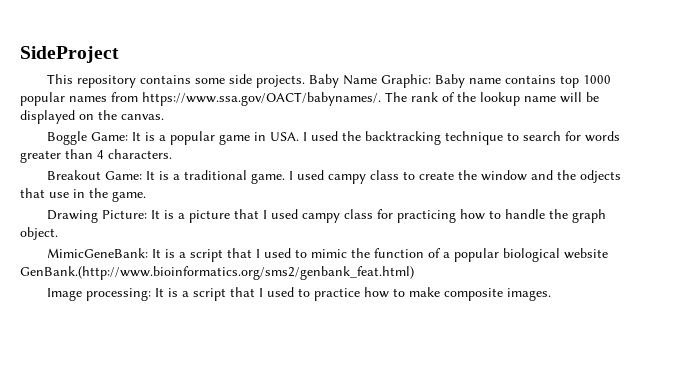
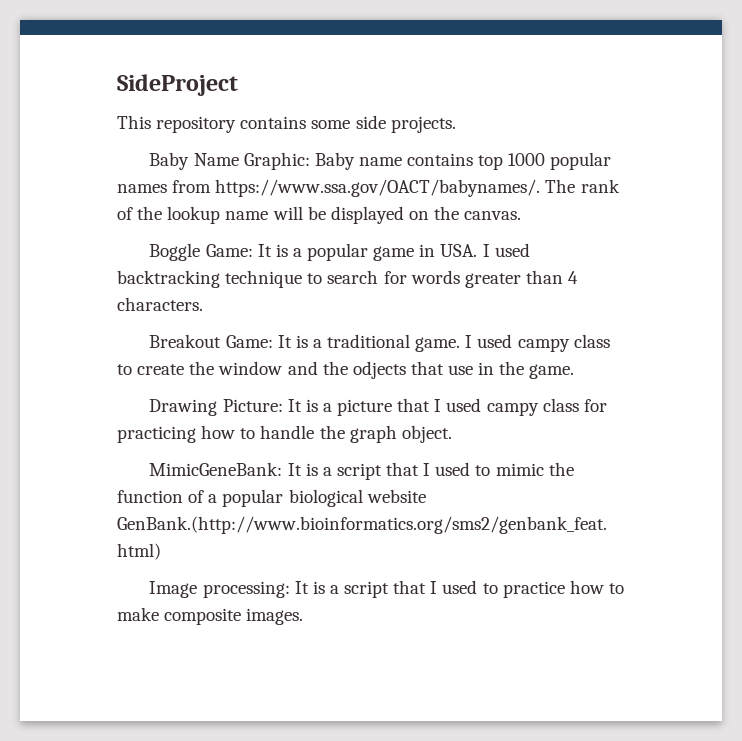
- This repository contains some side projects. Baby Name Graphic: Baby name contains top 1000 popular names from https://www.ssa.gov/OACT/babynames/. The rank of the lookup name will be displayed on the canvas.
+ This repository contains some side projects.
+ Baby Name Graphic: Baby name contains top 1000 popular names from https://www.ssa.gov/OACT/babynames/. The rank of the lookup name will be displayed on the canvas.
- Boggle Game: It is a popular game in USA. I used the backtracking technique to search for words greater than 4 characters.
+ Boggle Game: It is a popular game in USA. I used backtracking technique to search for words greater than 4 characters.

